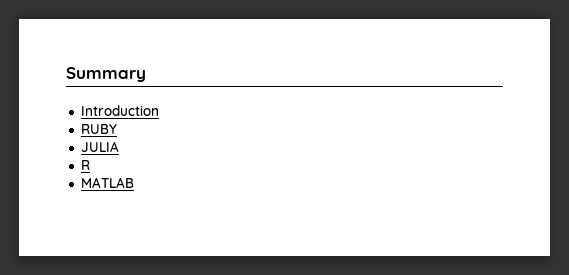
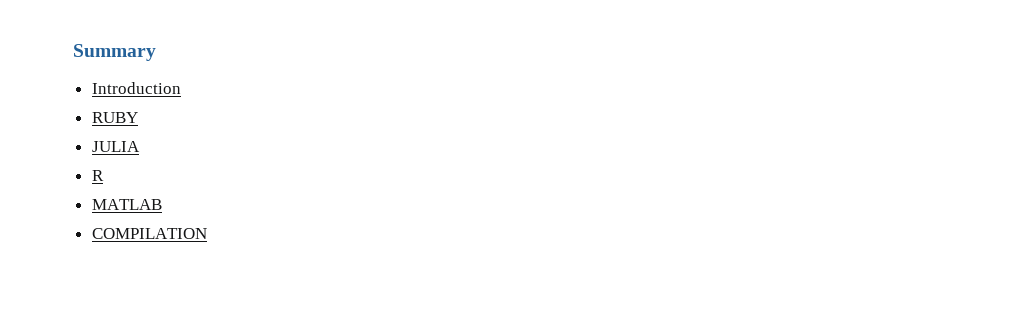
+ COMPILATION

